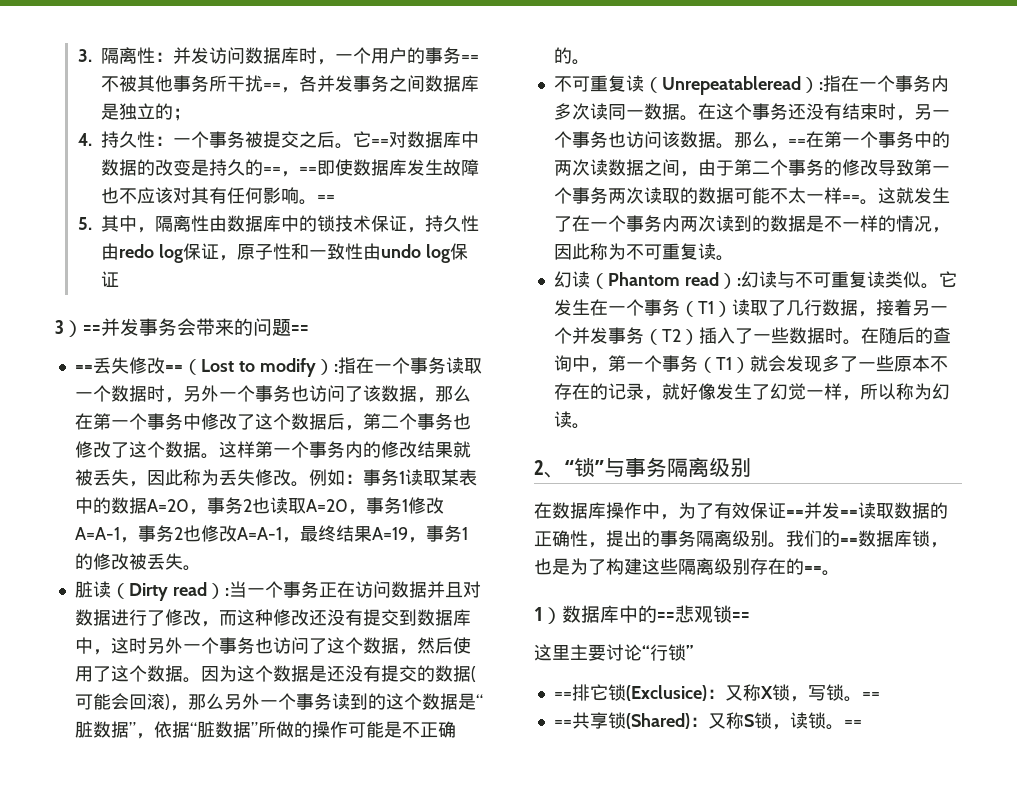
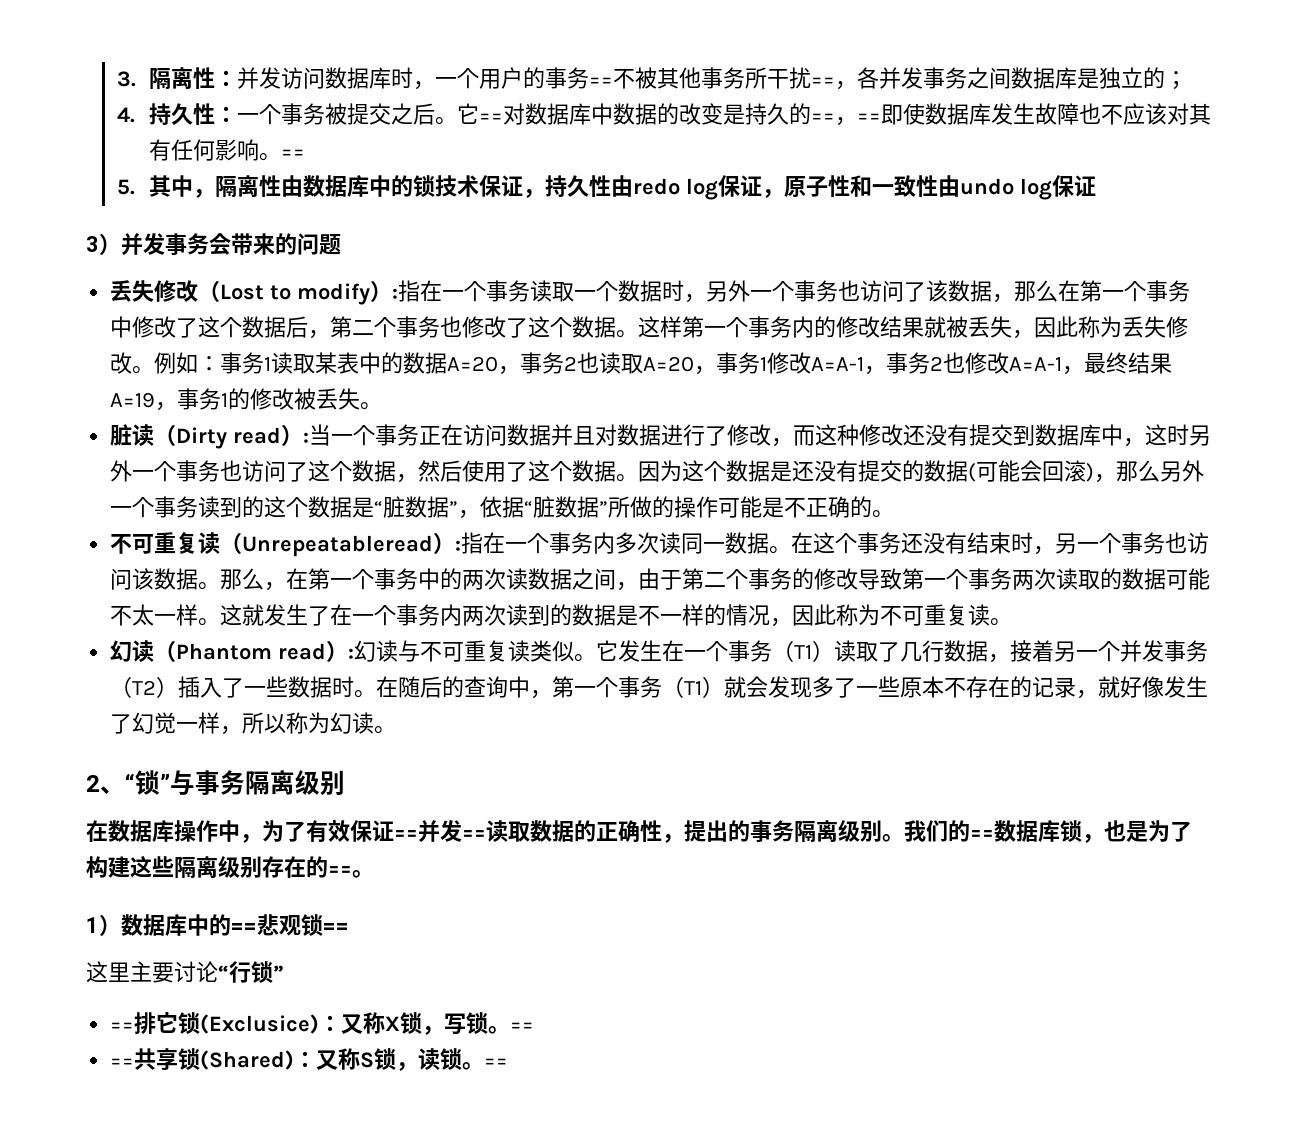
- 3）==并发事务会带来的问题==
- ==丢失修改==（Lost to modify）:指在一个事务读取一个数据时，另外一个事务也访问了该数据，那么在第一个事务中修改了这个数据后，第二个事务也修改了这个数据。
+ 3）并发事务会带来的问题
+ 丢失修改（Lost to modify）:指在一个事务读取一个数据时，另外一个事务也访问了该数据，那么在第一个事务中修改了这个数据后，第二个事务也修改了这个数据。
- 那么，==在第一个事务中的两次读数据之间，由于第二个事务的修改导致第一个事务两次读取的数据可能不太一样==。
+ 那么，在第一个事务中的两次读数据之间，由于第二个事务的修改导致第一个事务两次读取的数据可能不太一样。

